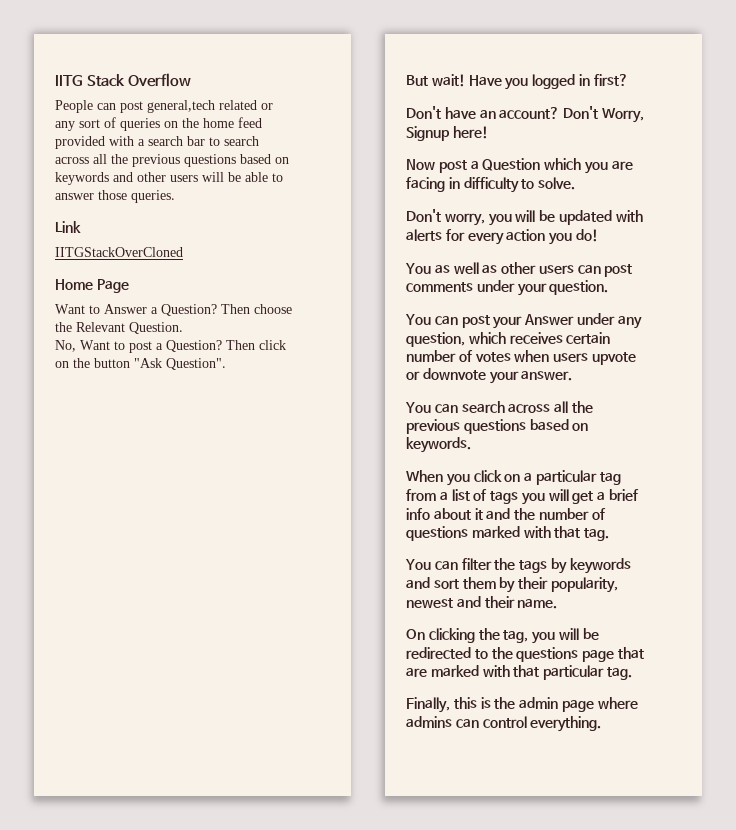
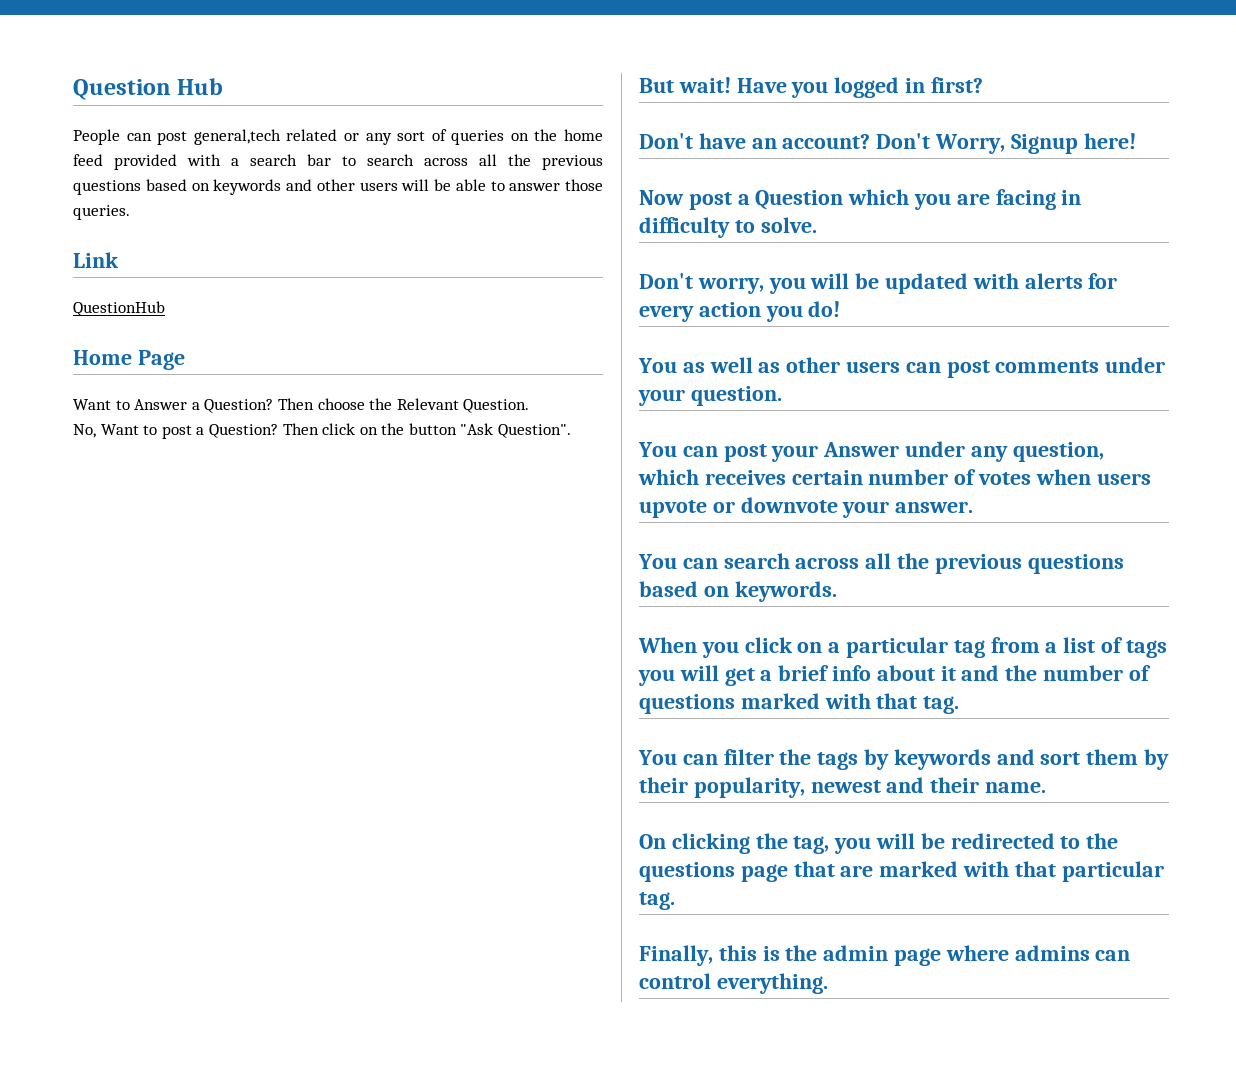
- IITG Stack Overflow
+ Question Hub
- IITGStackOverCloned
+ QuestionHub

